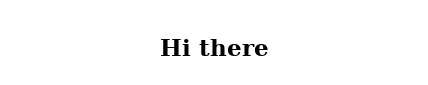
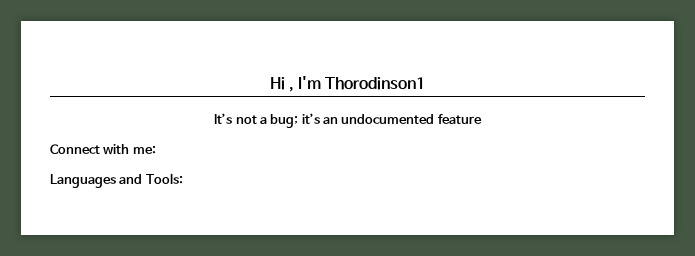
- Hi there
+ Hi , I'm Thorodinson1
+ It’s not a bug; it’s an undocumented feature
+ Connect with me:
+ Languages and Tools:

